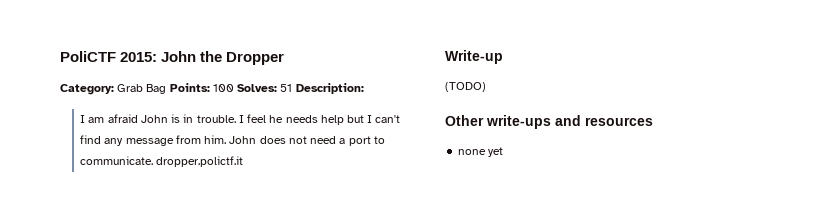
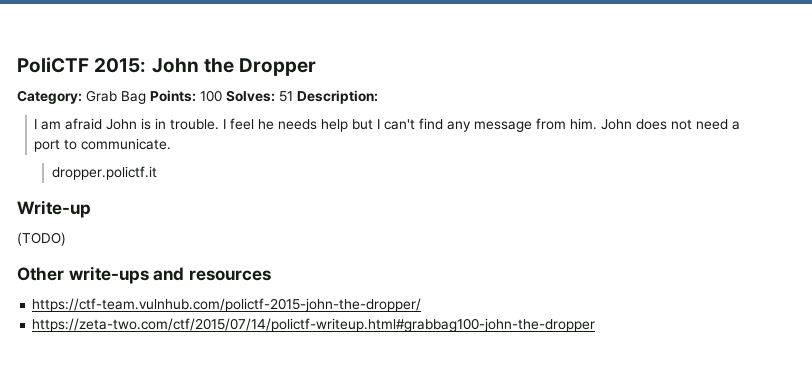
- John does not need a port to communicate. dropper.polictf.it
+ John does not need a port to communicate.
+ dropper.polictf.it
- none yet
+ https://ctf-team.vulnhub.com/polictf-2015-john-the-dropper/
+ https://zeta-two.com/ctf/2015/07/14/polictf-writeup.html#grabbag100-john-the-dropper

